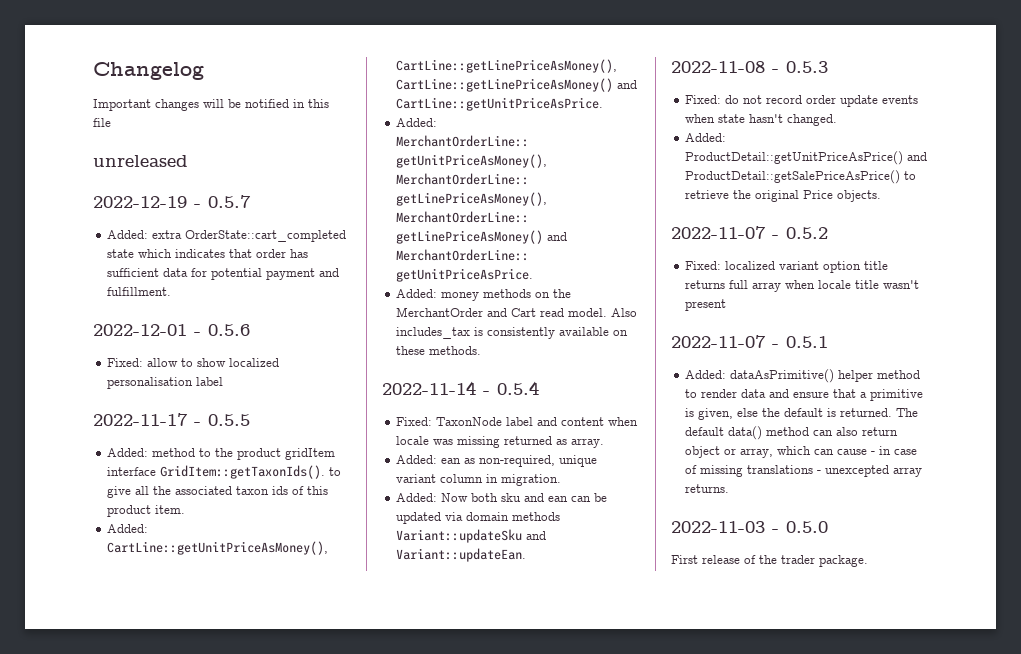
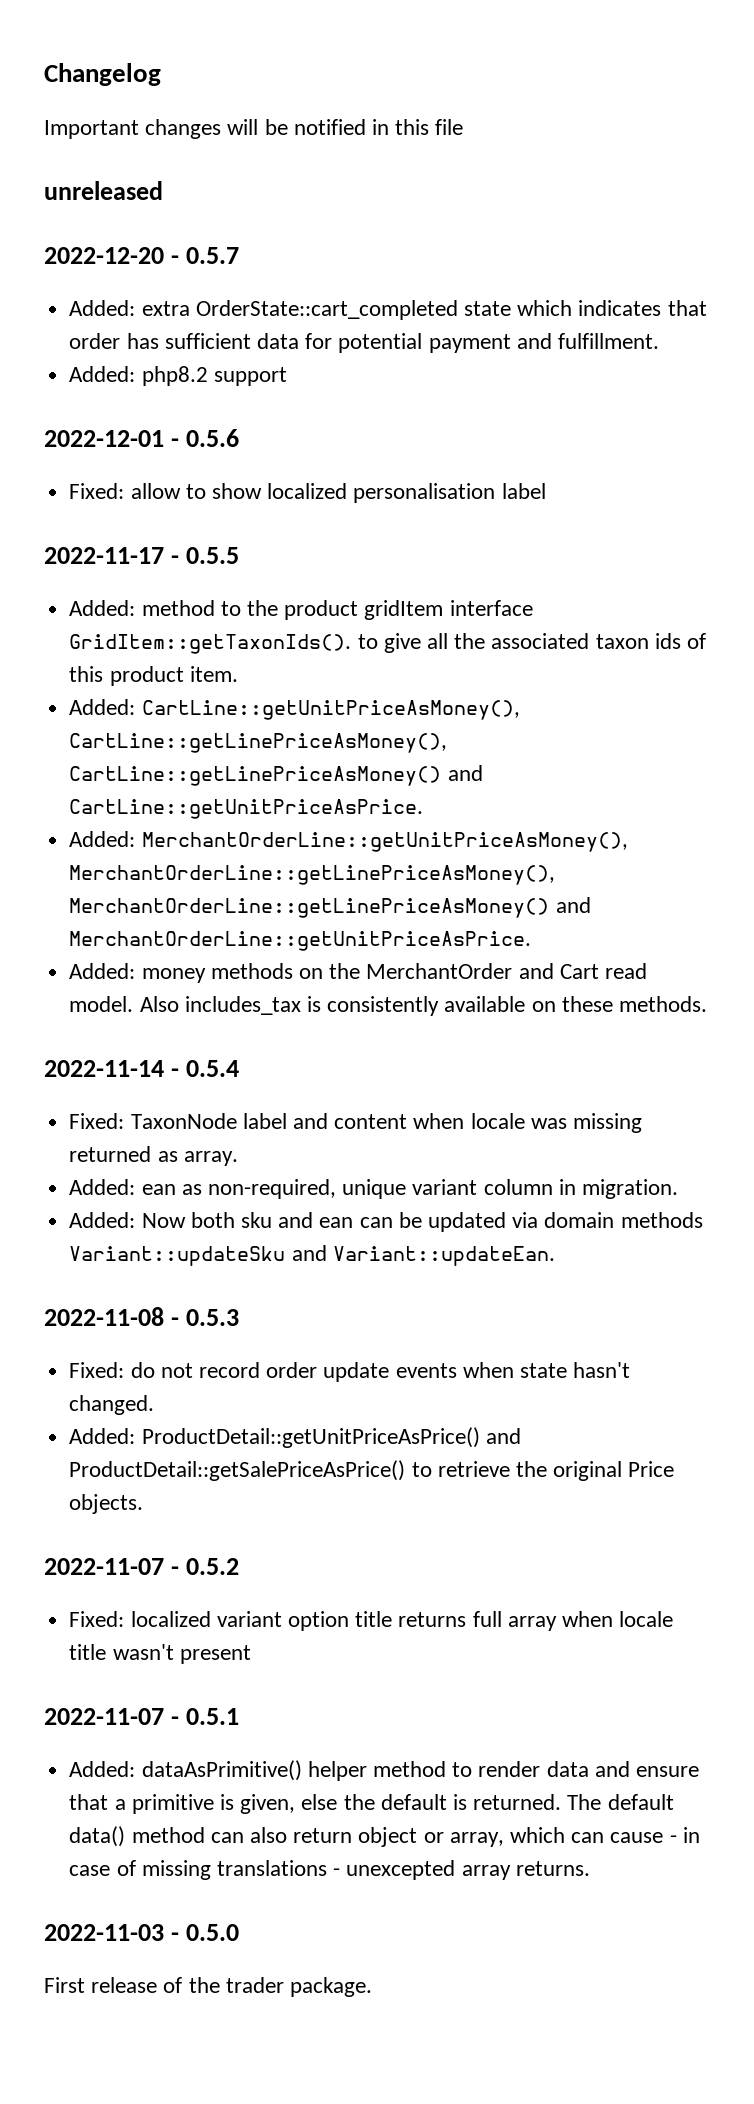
- 2022-12-19 - 0.5.7
+ 2022-12-20 - 0.5.7
+ Added: php8.2 support

